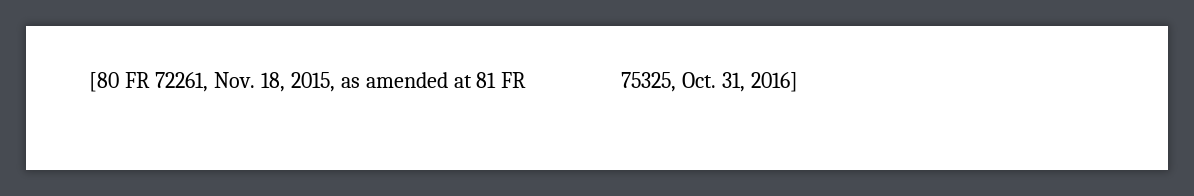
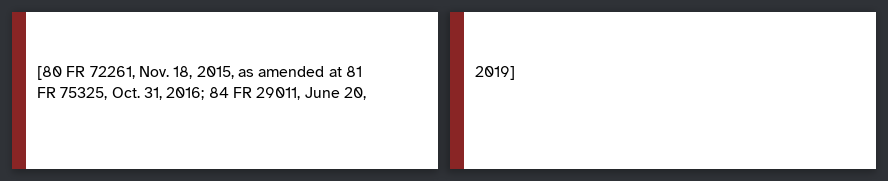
- [80 FR 72261, Nov. 18, 2015, as amended at 81 FR 75325, Oct. 31, 2016]
+ [80 FR 72261, Nov. 18, 2015, as amended at 81 FR 75325, Oct. 31, 2016; 84 FR 29011, June 20, 2019]

